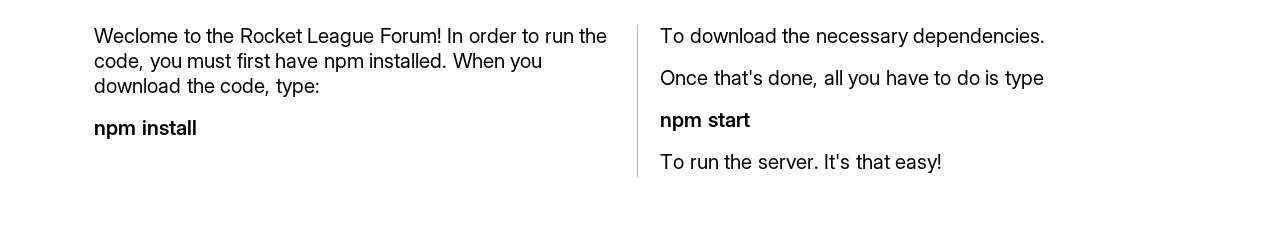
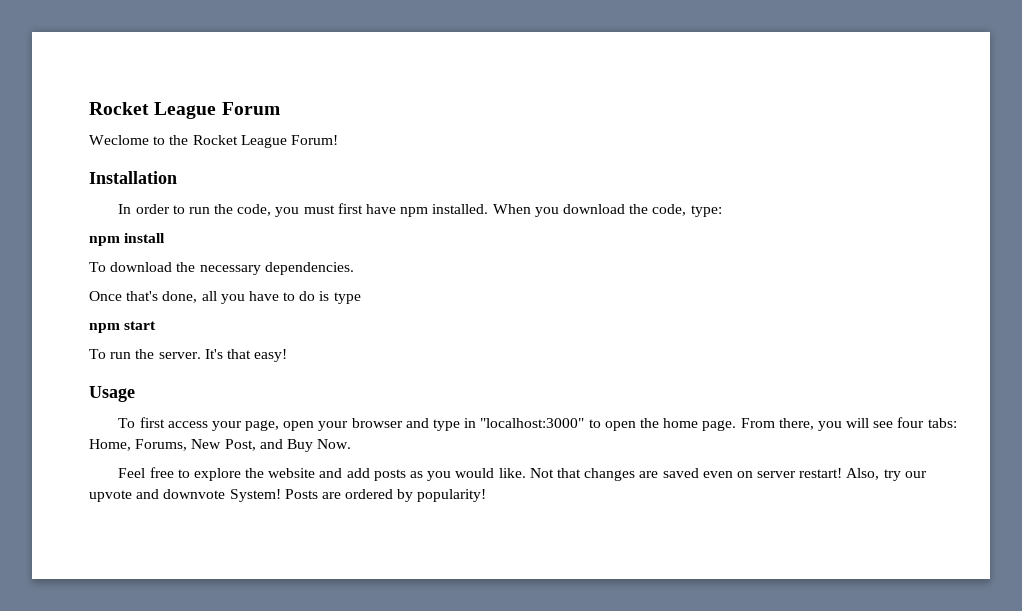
+ Rocket League Forum
- Weclome to the Rocket League Forum! In order to run the code, you must first have npm installed.
+ Weclome to the Rocket League Forum!
+ Installation
+ In order to run the code, you must first have npm installed.
+ Usage
+ To first access your page, open your browser and type in "localhost:3000" to open the home page. From there, you will see four tabs: Home, Forums, New Post, and Buy Now.
+ Feel free to explore the website and add posts as you would like. Not that changes are saved even on server restart! Also, try our upvote and downvote System! Posts are ordered by popularity!

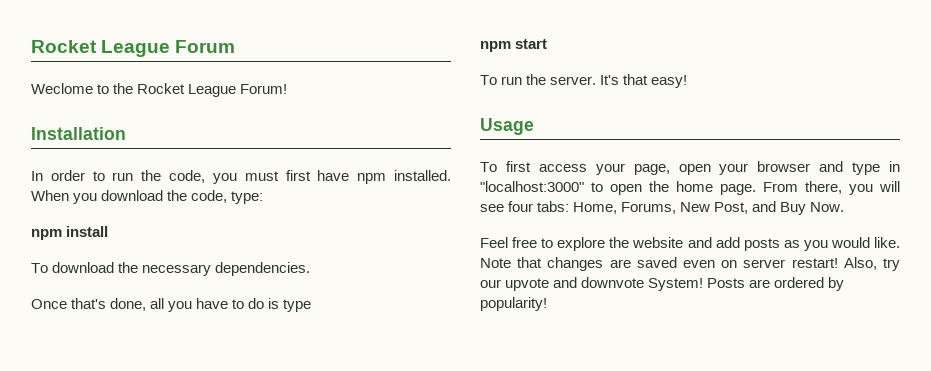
- Not that changes are saved even on server restart!
+ Note that changes are saved even on server restart!

